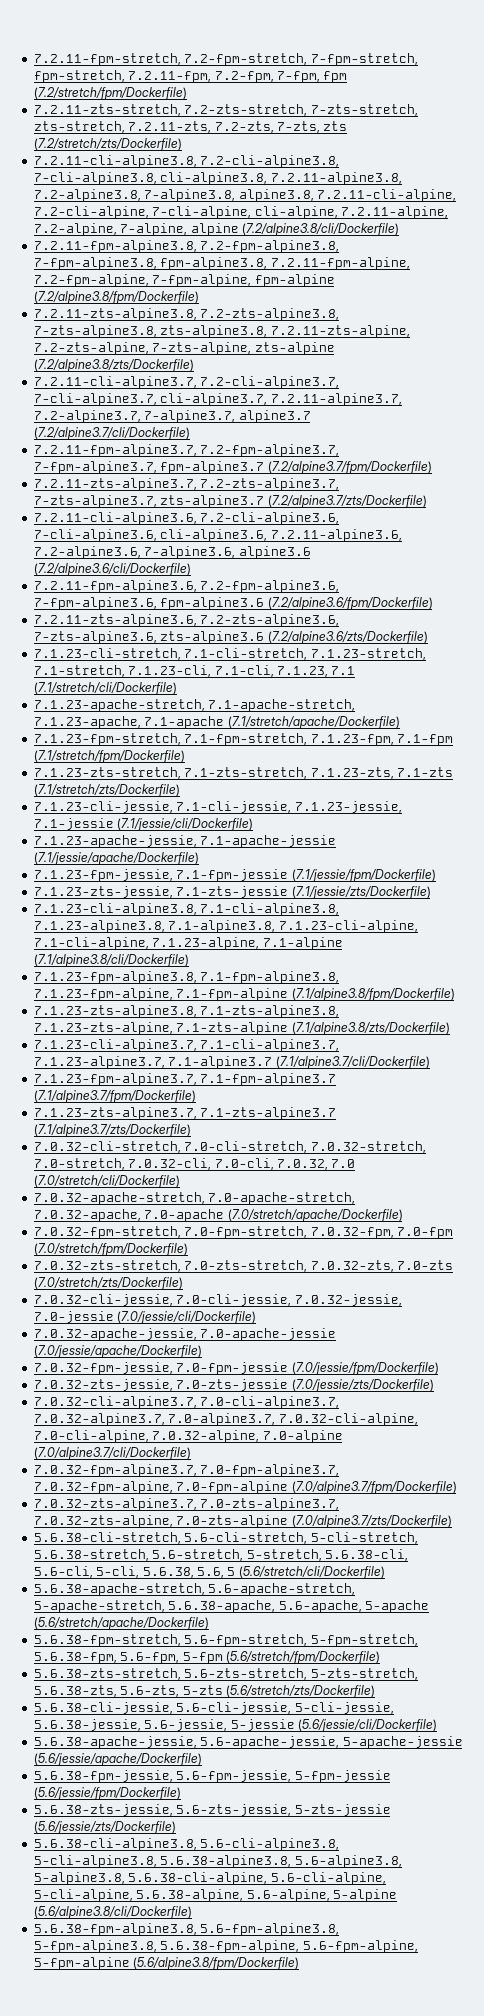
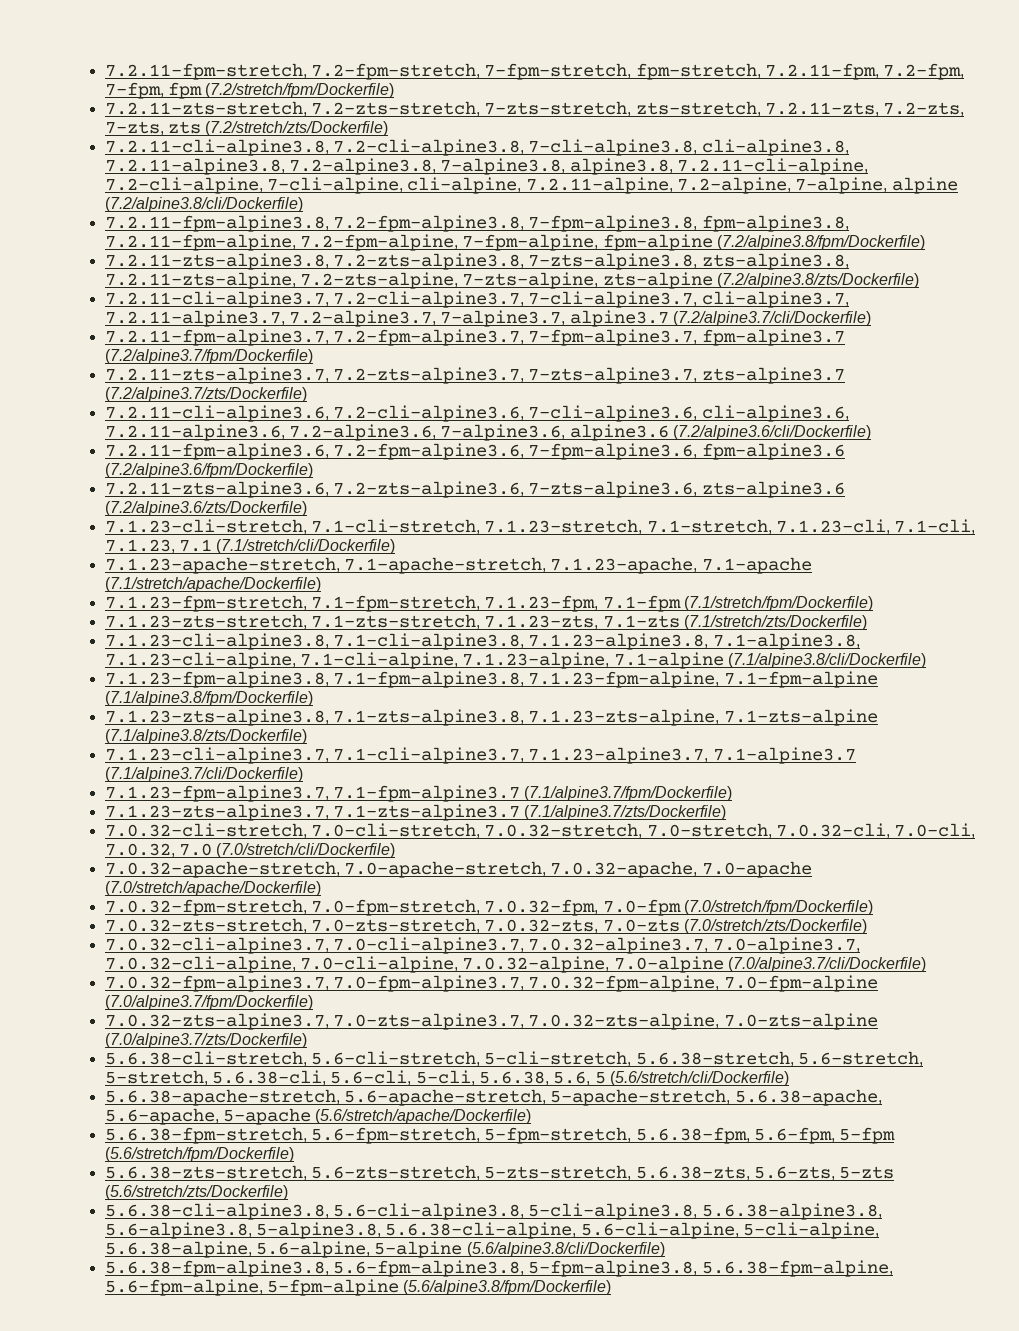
- 7.1.23-cli-jessie, 7.1-cli-jessie, 7.1.23-jessie, 7.1-jessie (7.1/jessie/cli/Dockerfile)
- 7.1.23-apache-jessie, 7.1-apache-jessie (7.1/jessie/apache/Dockerfile)
- 7.1.23-fpm-jessie, 7.1-fpm-jessie (7.1/jessie/fpm/Dockerfile)
- 7.1.23-zts-jessie, 7.1-zts-jessie (7.1/jessie/zts/Dockerfile)
- 7.0.32-cli-jessie, 7.0-cli-jessie, 7.0.32-jessie, 7.0-jessie (7.0/jessie/cli/Dockerfile)
- 7.0.32-apache-jessie, 7.0-apache-jessie (7.0/jessie/apache/Dockerfile)
- 7.0.32-fpm-jessie, 7.0-fpm-jessie (7.0/jessie/fpm/Dockerfile)
- 7.0.32-zts-jessie, 7.0-zts-jessie (7.0/jessie/zts/Dockerfile)
- 5.6.38-cli-jessie, 5.6-cli-jessie, 5-cli-jessie, 5.6.38-jessie, 5.6-jessie, 5-jessie (5.6/jessie/cli/Dockerfile)
- 5.6.38-apache-jessie, 5.6-apache-jessie, 5-apache-jessie (5.6/jessie/apache/Dockerfile)
- 5.6.38-fpm-jessie, 5.6-fpm-jessie, 5-fpm-jessie (5.6/jessie/fpm/Dockerfile)
- 5.6.38-zts-jessie, 5.6-zts-jessie, 5-zts-jessie (5.6/jessie/zts/Dockerfile)

